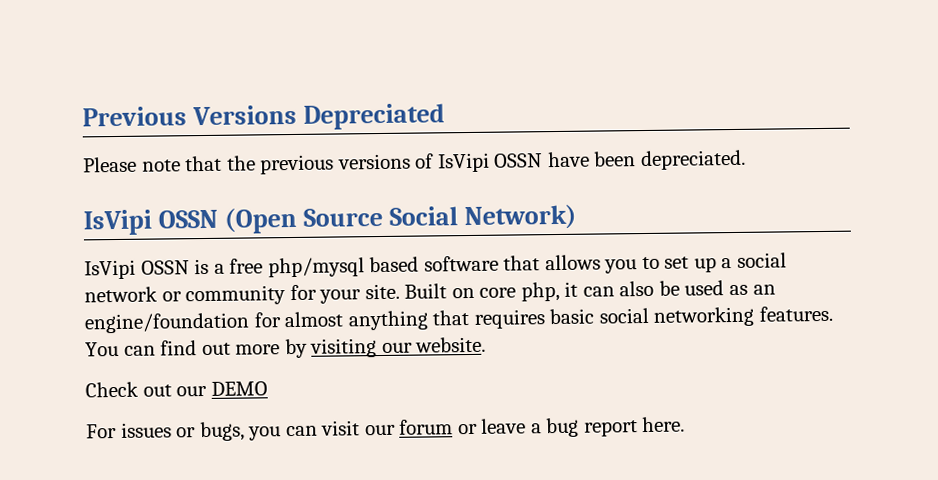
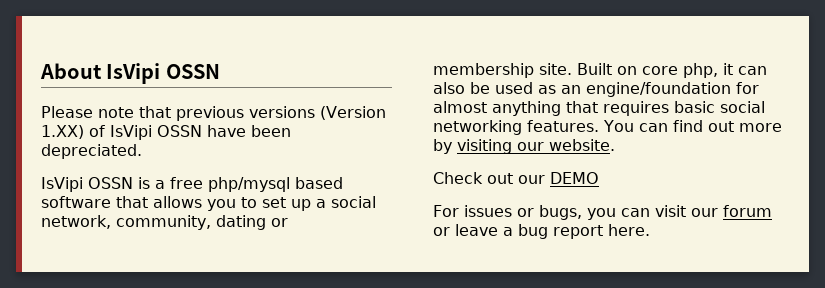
- Previous Versions Depreciated
+ About IsVipi OSSN
- Please note that the previous versions of IsVipi OSSN have been depreciated.
+ Please note that previous versions (Version 1.XX) of IsVipi OSSN have been depreciated.
- IsVipi OSSN (Open Source Social Network)
- IsVipi OSSN is a free php/mysql based software that allows you to set up a social network or community for your site.
+ IsVipi OSSN is a free php/mysql based software that allows you to set up a social network, community, dating or membership site.

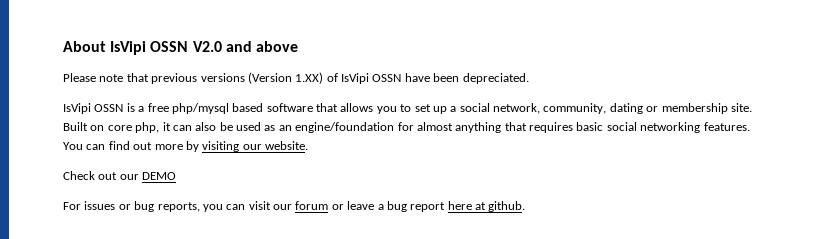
- About IsVipi OSSN
+ About IsVipi OSSN V2.0 and above
- For issues or bugs, you can visit our forum or leave a bug report here.
+ For issues or bug reports, you can visit our forum or leave a bug report here at github.

